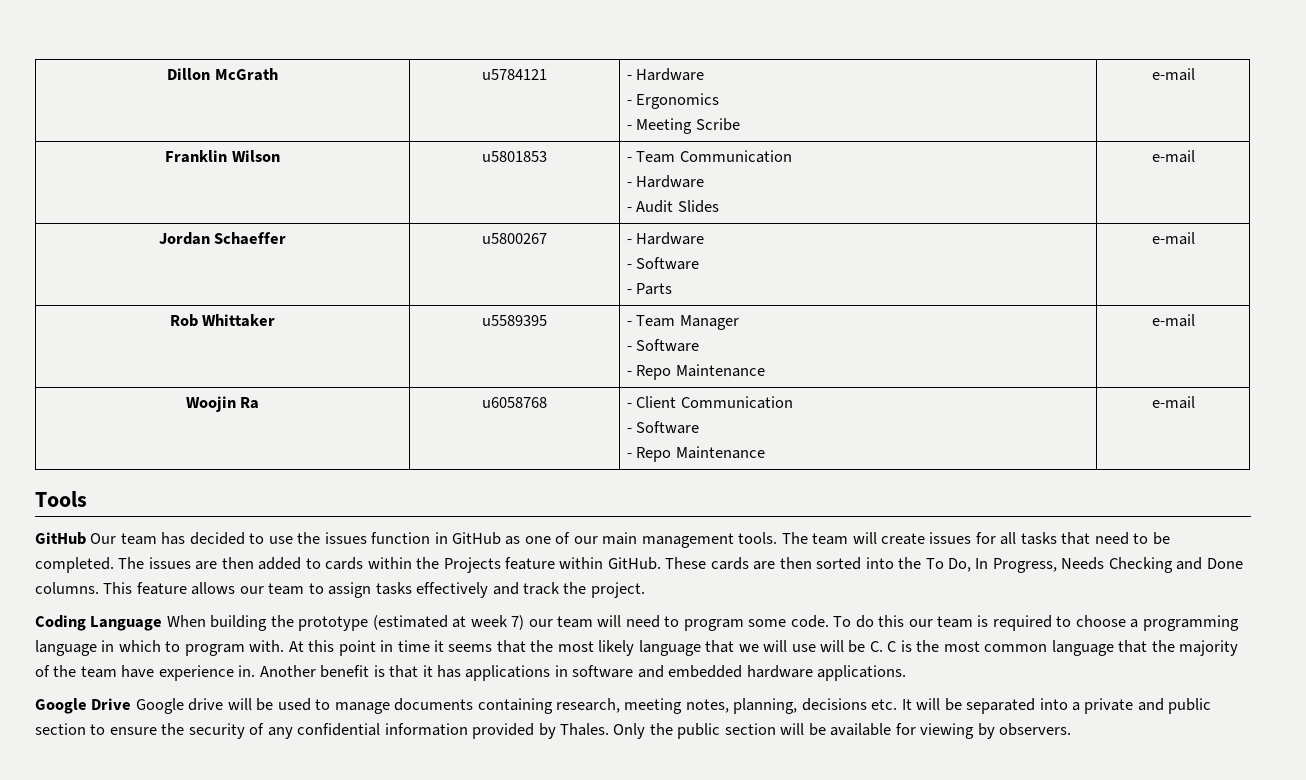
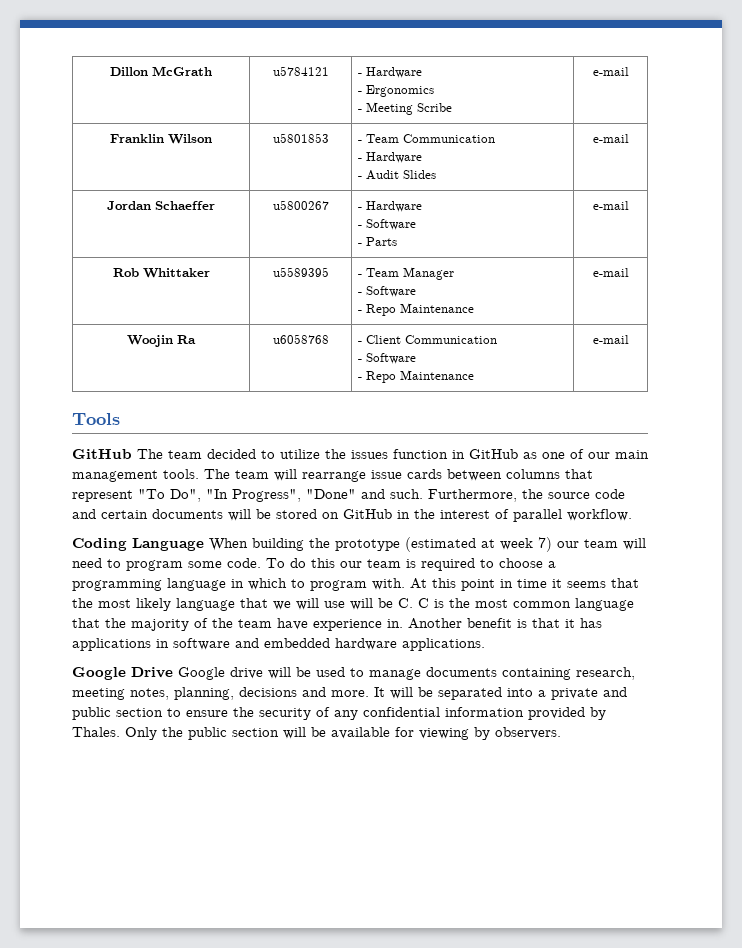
- GitHub Our team has decided to use the issues function in GitHub as one of our main management tools.
+ GitHub The team decided to utilize the issues function in GitHub as one of our main management tools.
- The team will create issues for all tasks that need to be completed. The issues are then added to cards within the Projects feature within GitHub. These cards are then sorted into the To Do, In Progress, Needs Checking and Done columns. This feature allows our team to assign tasks effectively and track the project.
+ The team will rearrange issue cards between columns that represent "To Do", "In Progress", "Done" and such. Furthermore, the source code and certain documents will be stored on GitHub in the interest of parallel workflow.
- Google Drive Google drive will be used to manage documents containing research, meeting notes, planning, decisions etc. It will be separated into a private and public section to ensure the security of any confidential information provided by Thales.
+ Google Drive Google drive will be used to manage documents containing research, meeting notes, planning, decisions and more. It will be separated into a private and public section to ensure the security of any confidential information provided by Thales.

